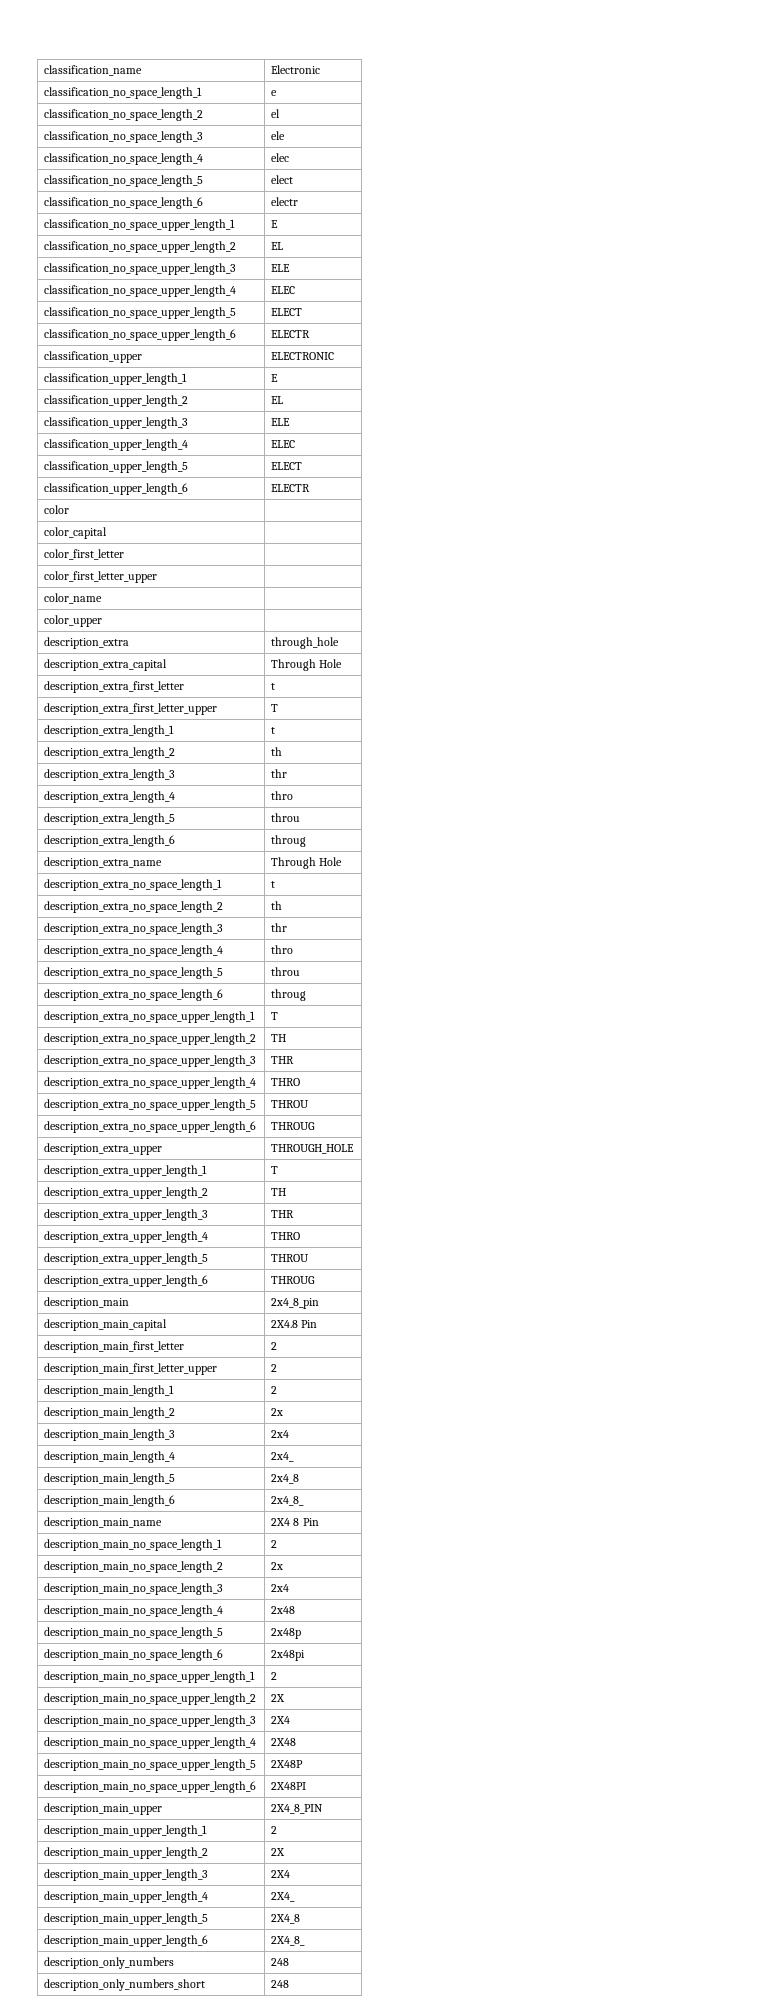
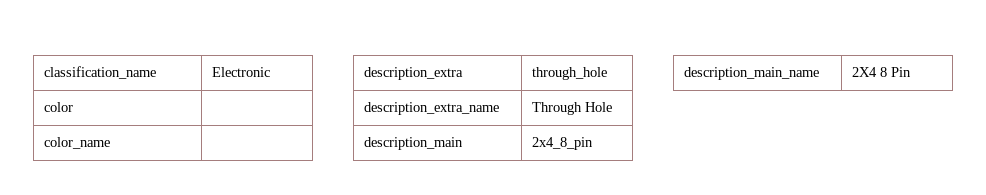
- classification_no_space_length_1 | e
- classification_no_space_length_2 | el
- classification_no_space_length_3 | ele
- classification_no_space_length_4 | elec
- classification_no_space_length_5 | elect
- classification_no_space_length_6 | electr
- classification_no_space_upper_length_1 | E
- classification_no_space_upper_length_2 | EL
- classification_no_space_upper_length_3 | ELE
- classification_no_space_upper_length_4 | ELEC
- classification_no_space_upper_length_5 | ELECT
- classification_no_space_upper_length_6 | ELECTR
- classification_upper | ELECTRONIC
- classification_upper_length_1 | E
- classification_upper_length_2 | EL
- classification_upper_length_3 | ELE
- classification_upper_length_4 | ELEC
- classification_upper_length_5 | ELECT
- classification_upper_length_6 | ELECTR
  color |
- color_capital |
- color_first_letter |
- color_first_letter_upper |
- color_upper |
- description_extra_capital | Through Hole
- description_extra_first_letter | t
- description_extra_first_letter_upper | T
- description_extra_length_1 | t
- description_extra_length_2 | th
- description_extra_length_3 | thr
- description_extra_length_4 | thro
- description_extra_length_5 | throu
- description_extra_length_6 | throug
  description_extra_name | Through Hole
- description_extra_no_space_length_1 | t
- description_extra_no_space_length_2 | th
- description_extra_no_space_length_3 | thr
- description_extra_no_space_length_4 | thro
- description_extra_no_space_length_5 | throu
- description_extra_no_space_length_6 | throug
- description_extra_no_space_upper_length_1 | T
- description_extra_no_space_upper_length_2 | TH
- description_extra_no_space_upper_length_3 | THR
- description_extra_no_space_upper_length_4 | THRO
- description_extra_no_space_upper_length_5 | THROU
- description_extra_no_space_upper_length_6 | THROUG
- description_extra_upper | THROUGH_HOLE
- description_extra_upper_length_1 | T
- description_extra_upper_length_2 | TH
- description_extra_upper_length_3 | THR
- description_extra_upper_length_4 | THRO
- description_extra_upper_length_5 | THROU
- description_extra_upper_length_6 | THROUG
  description_main | 2x4_8_pin
- description_main_capital | 2X4.8 Pin
- description_main_first_letter | 2
- description_main_first_letter_upper | 2
- description_main_length_1 | 2
- description_main_length_2 | 2x
- description_main_length_3 | 2x4
- description_main_length_4 | 2x4_
- description_main_length_5 | 2x4_8
- description_main_length_6 | 2x4_8_
  description_main_name | 2X4 8 Pin
- description_main_no_space_length_1 | 2
- description_main_no_space_length_2 | 2x
- description_main_no_space_length_3 | 2x4
- description_main_no_space_length_4 | 2x48
- description_main_no_space_length_5 | 2x48p
- description_main_no_space_length_6 | 2x48pi
- description_main_no_space_upper_length_1 | 2
- description_main_no_space_upper_length_2 | 2X
- description_main_no_space_upper_length_3 | 2X4
- description_main_no_space_upper_length_4 | 2X48
- description_main_no_space_upper_length_5 | 2X48P
- description_main_no_space_upper_length_6 | 2X48PI
- description_main_upper | 2X4_8_PIN
- description_main_upper_length_1 | 2
- description_main_upper_length_2 | 2X
- description_main_upper_length_3 | 2X4
- description_main_upper_length_4 | 2X4_
- description_main_upper_length_5 | 2X4_8
- description_main_upper_length_6 | 2X4_8_
- description_only_numbers | 248
- description_only_numbers_short | 248

